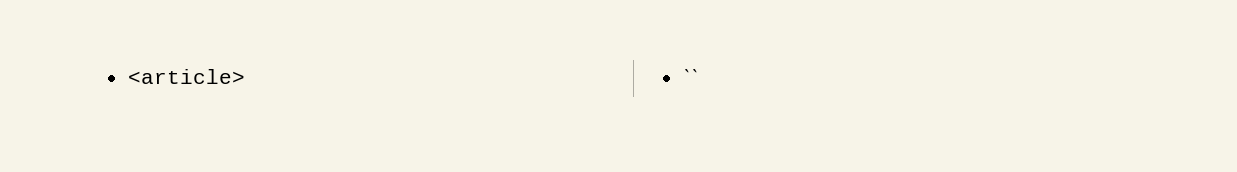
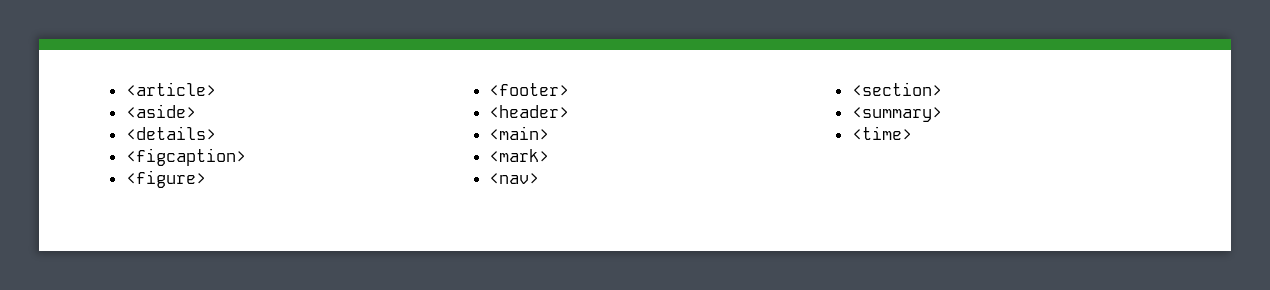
- ``
+ <aside>
+ <details>
+ <figcaption>
+ <figure>
+ <footer>
+ <header>
+ <main>
+ <mark>
+ <nav>
+ <section>
+ <summary>
+ <time>

